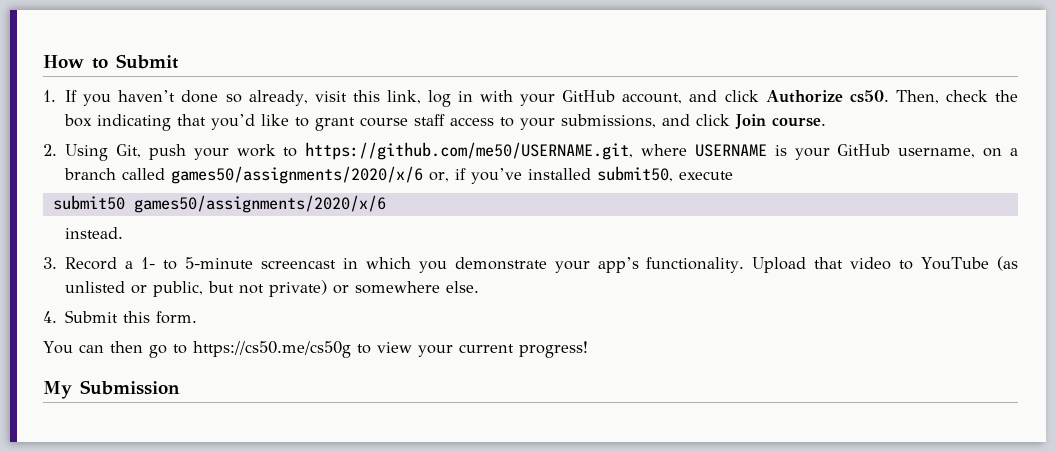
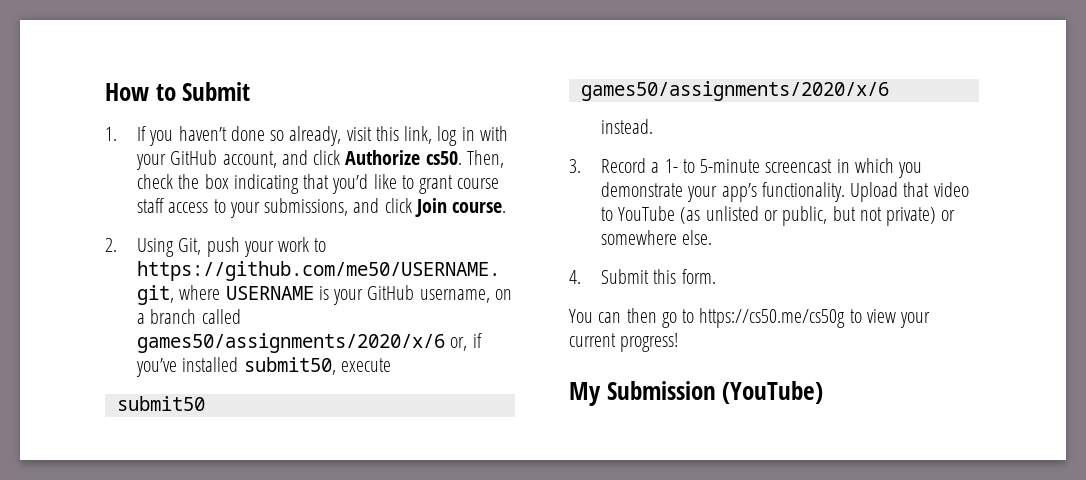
- My Submission
+ My Submission (YouTube)

